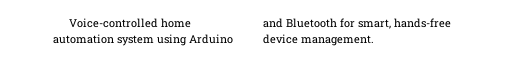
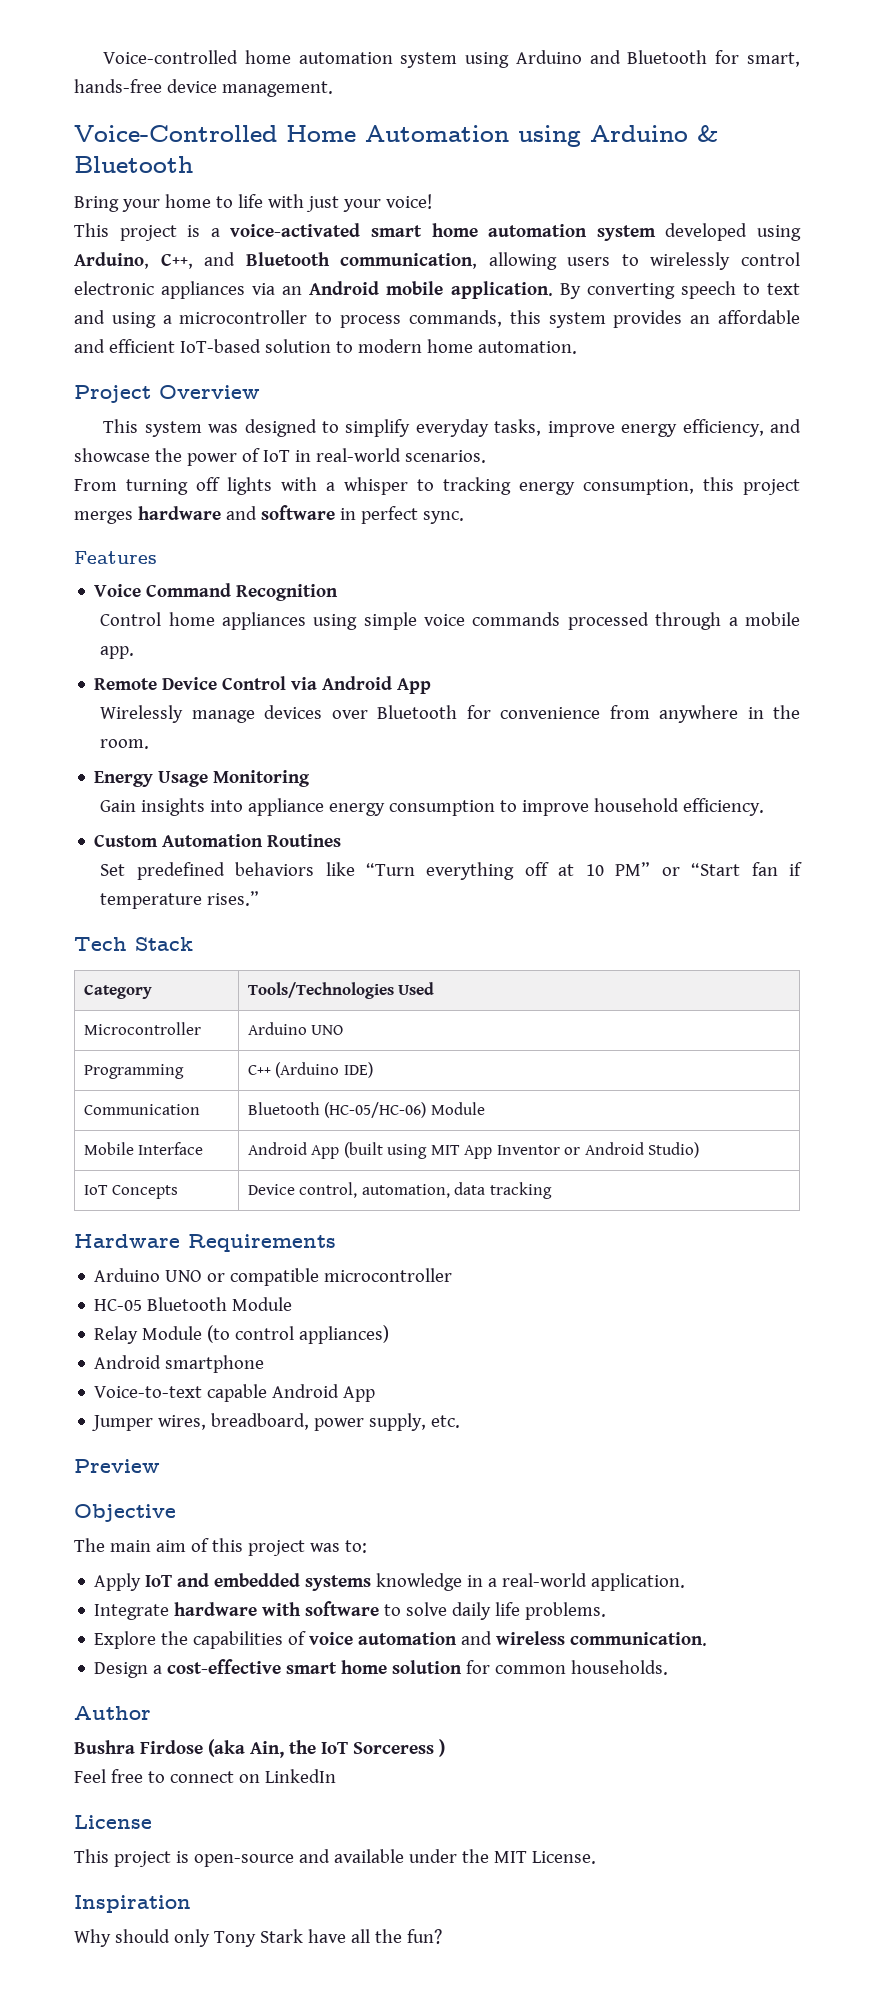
+ Voice-Controlled Home Automation using Arduino & Bluetooth
+ Bring your home to life with just your voice!
+ This project is a voice-activated smart home automation system developed using Arduino, C++, and Bluetooth communication, allowing users to wirelessly control electronic appliances via an Android mobile application. By converting speech to text and using a microcontroller to process commands, this system provides an affordable and efficient IoT-based solution to modern home automation.
+ Project Overview
+ This system was designed to simplify everyday tasks, improve energy efficiency, and showcase the power of IoT in real-world scenarios.
+ From turning off lights with a whisper to tracking energy consumption, this project merges hardware and software in perfect sync.
+ Features
+ Voice Command Recognition
+ Control home appliances using simple voice commands processed through a mobile app.
+ Remote Device Control via Android App
+ Wirelessly manage devices over Bluetooth for convenience from anywhere in the room.
+ Energy Usage Monitoring
+ Gain insights into appliance energy consumption to improve household efficiency.
+ Custom Automation Routines
+ Set predefined behaviors like “Turn everything off at 10 PM” or “Start fan if temperature rises.”
+ Tech Stack
+ Category | Tools/Technologies Used
+ Microcontroller | Arduino UNO
+ Programming | C++ (Arduino IDE)
+ Communication | Bluetooth (HC-05/HC-06) Module
+ Mobile Interface | Android App (built using MIT App Inventor or Android Studio)
+ IoT Concepts | Device control, automation, data tracking
+ Hardware Requirements
+ Arduino UNO or compatible microcontroller
+ HC-05 Bluetooth Module
+ Relay Module (to control appliances)
+ Android smartphone
+ Voice-to-text capable Android App
+ Jumper wires, breadboard, power supply, etc.
+ Preview
+ Objective
+ The main aim of this project was to:
+ Apply IoT and embedded systems knowledge in a real-world application.
+ Integrate hardware with software to solve daily life problems.
+ Explore the capabilities of voice automation and wireless communication.
+ Design a cost-effective smart home solution for common households.
+ Author
+ Bushra Firdose (aka Ain, the IoT Sorceress )
+ Feel free to connect on LinkedIn
+ License
+ This project is open-source and available under the MIT License.
+ Inspiration
+ Why should only Tony Stark have all the fun?

